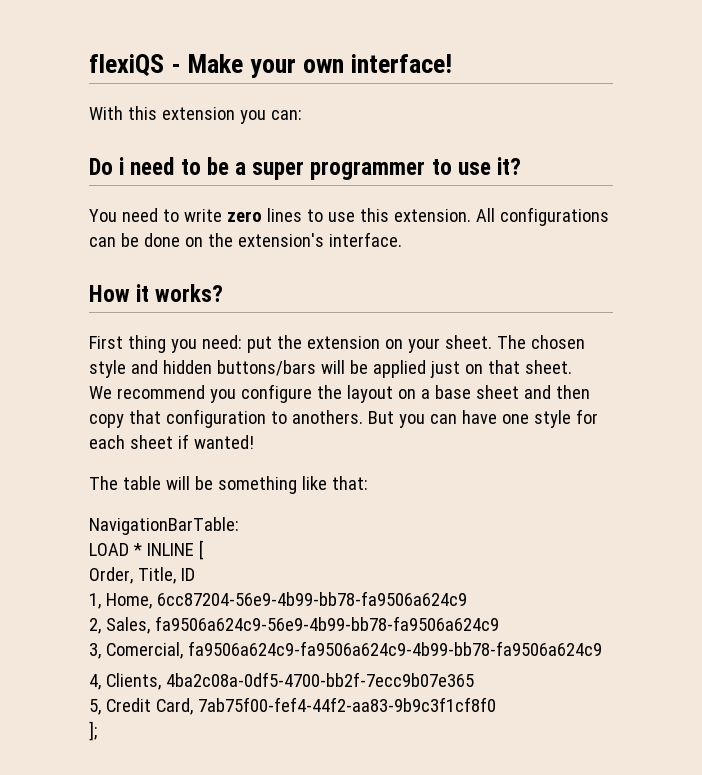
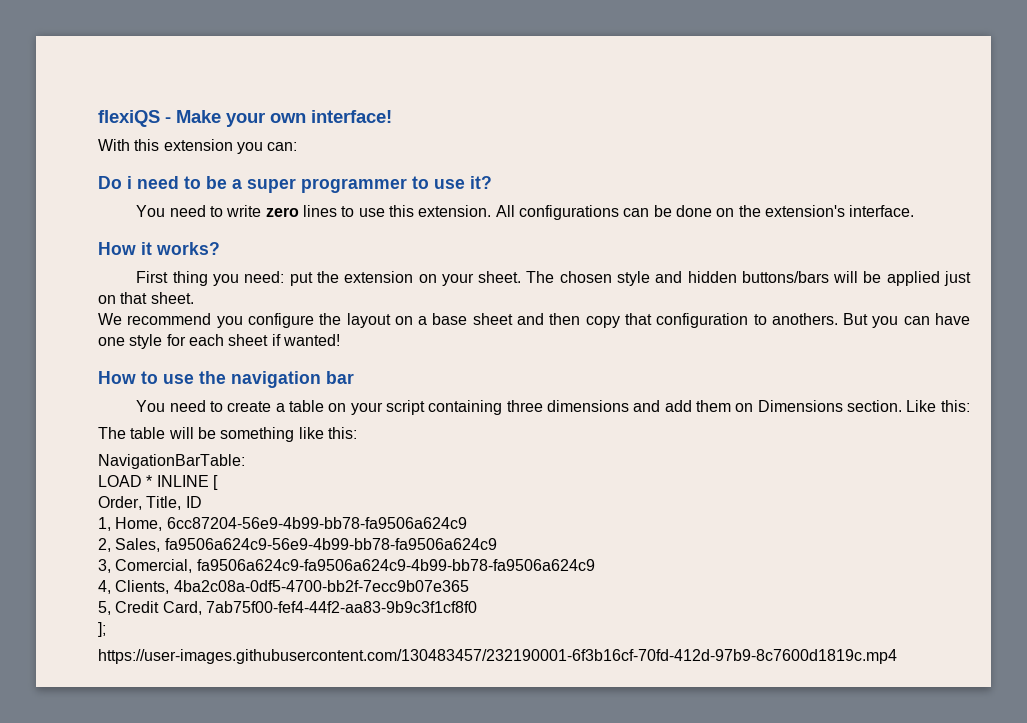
+ How to use the navigation bar
+ You need to create a table on your script containing three dimensions and add them on Dimensions section. Like this:
- The table will be something like that:
+ The table will be something like this:
+ https://user-images.githubusercontent.com/130483457/232190001-6f3b16cf-70fd-412d-97b9-8c7600d1819c.mp4

